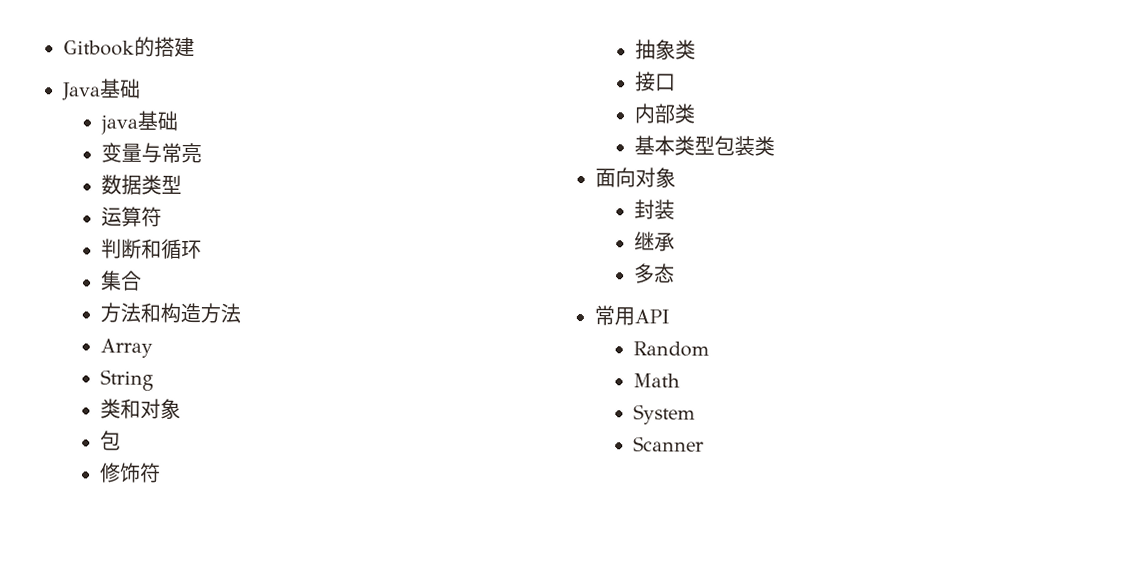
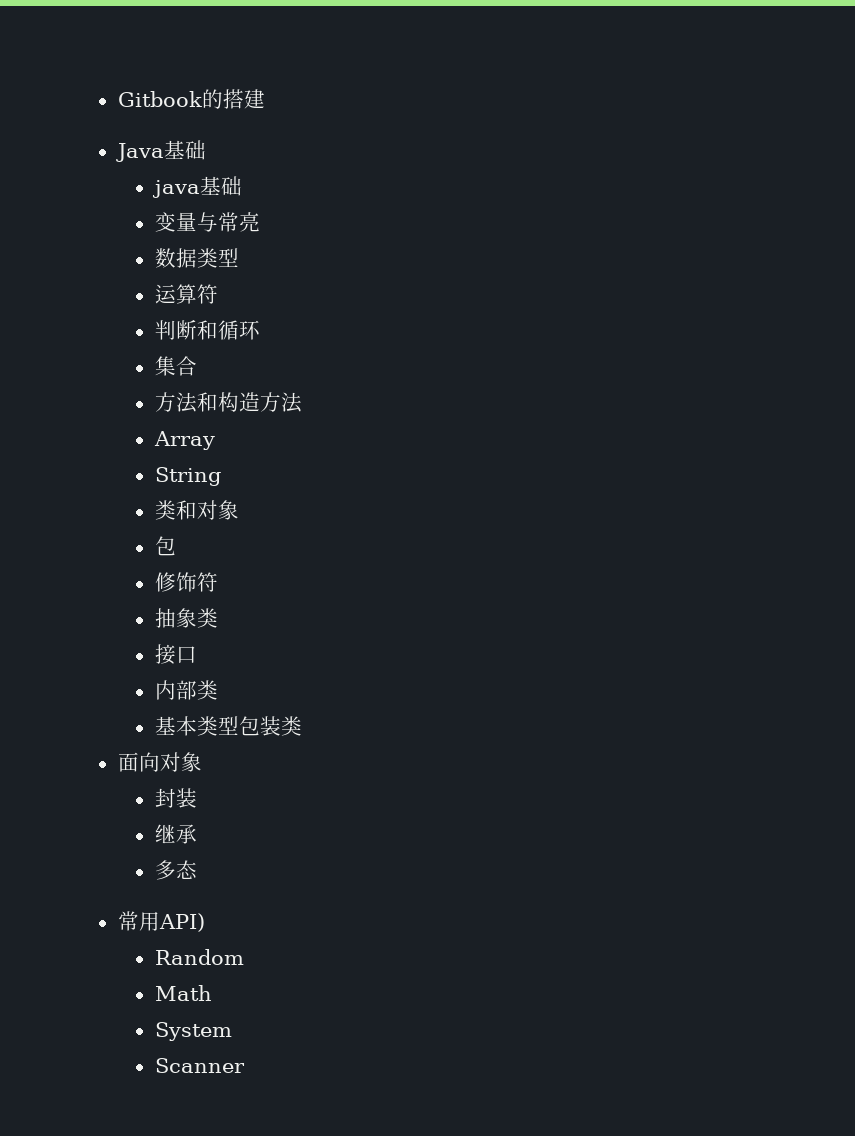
- 常用API
+ 常用API)

